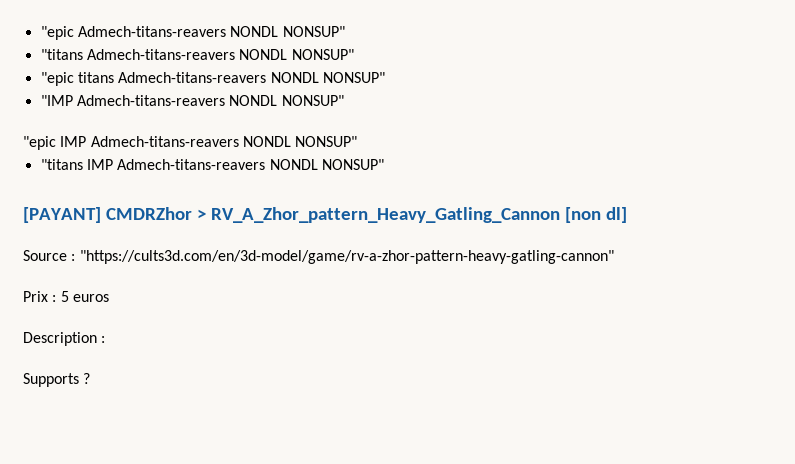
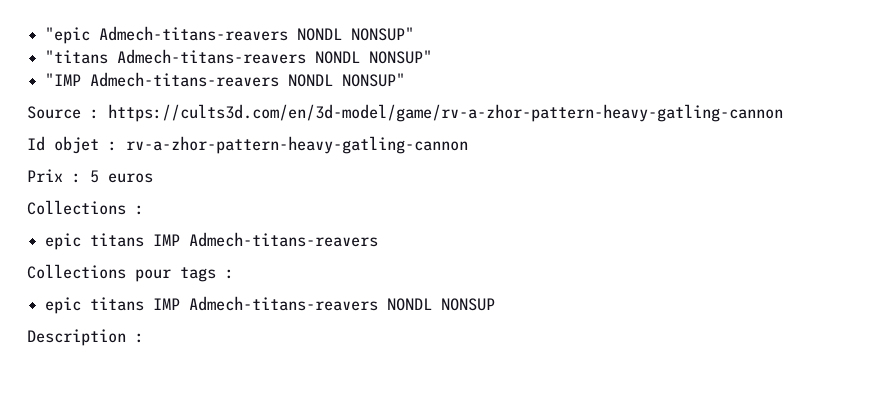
- "epic titans Admech-titans-reavers NONDL NONSUP"
- "epic IMP Admech-titans-reavers NONDL NONSUP"
- "titans IMP Admech-titans-reavers NONDL NONSUP"
- [PAYANT] CMDRZhor > RV_A_Zhor_pattern_Heavy_Gatling_Cannon [non dl]
- Source : "https://cults3d.com/en/3d-model/game/rv-a-zhor-pattern-heavy-gatling-cannon"
+ Source : https://cults3d.com/en/3d-model/game/rv-a-zhor-pattern-heavy-gatling-cannon
+ Id objet : rv-a-zhor-pattern-heavy-gatling-cannon
  Prix : 5 euros
+ Collections :
+ epic titans IMP Admech-titans-reavers
+ Collections pour tags :
+ epic titans IMP Admech-titans-reavers NONDL NONSUP
- Supports ?

